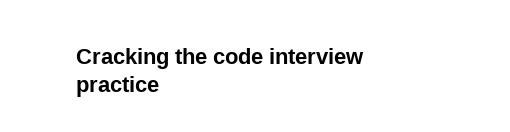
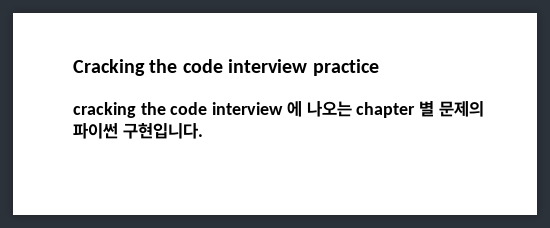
+ cracking the code interview 에 나오는 chapter 별 문제의 파이썬 구현입니다.

